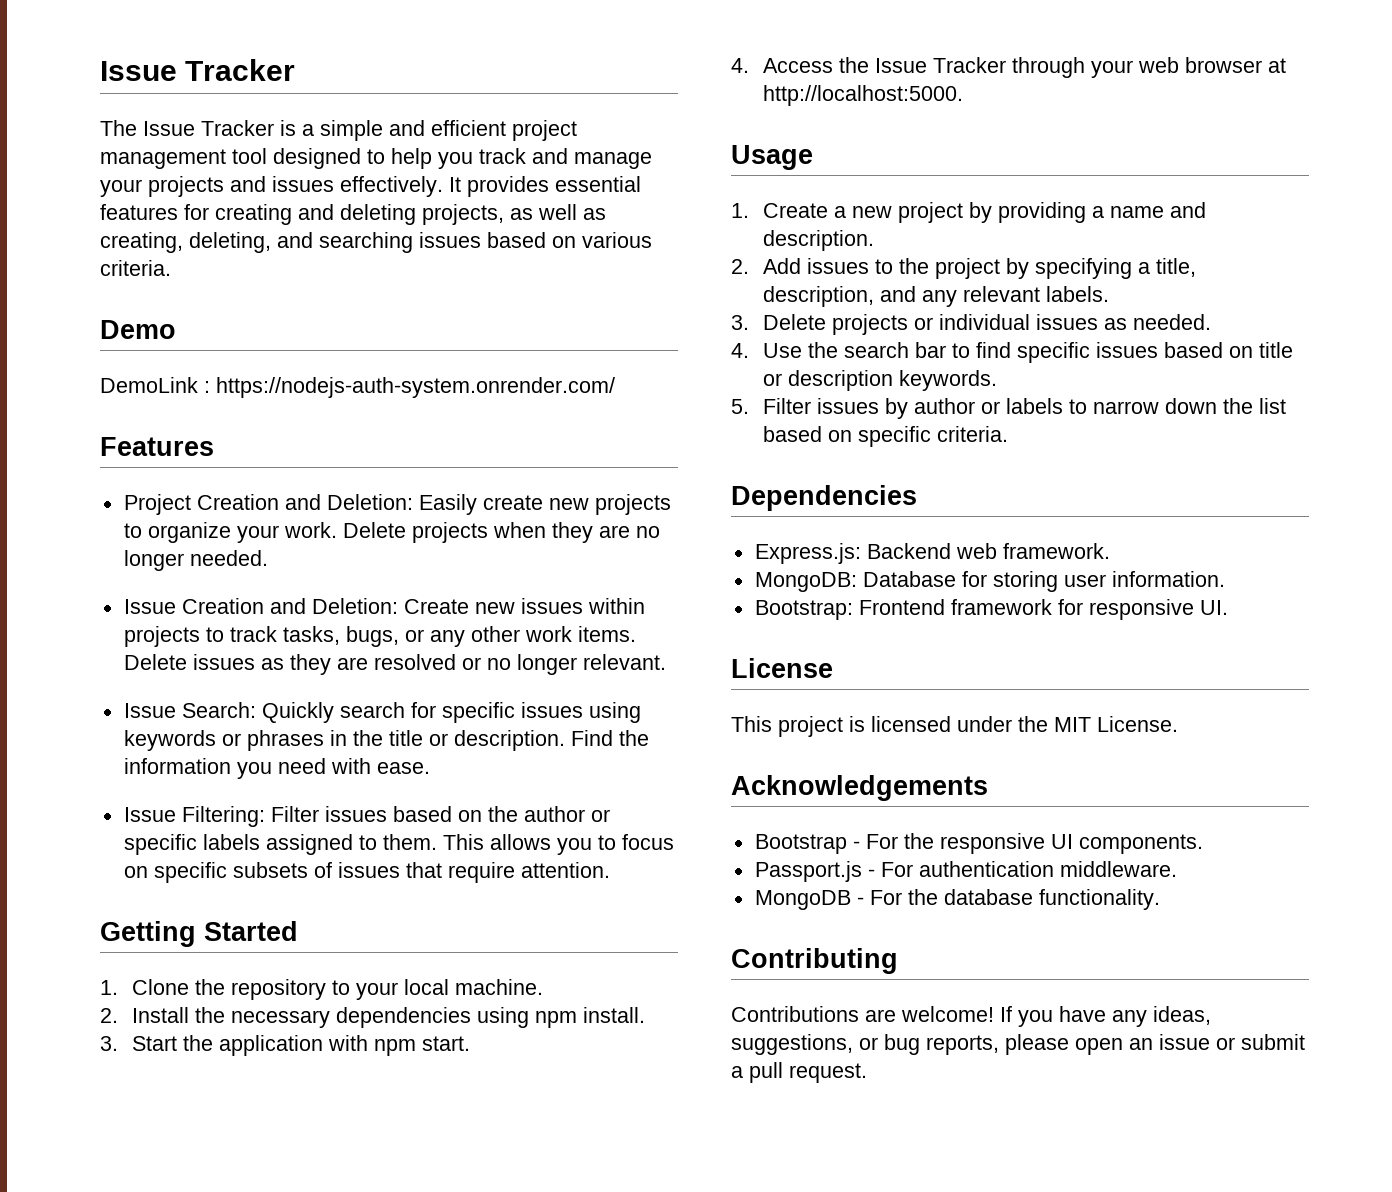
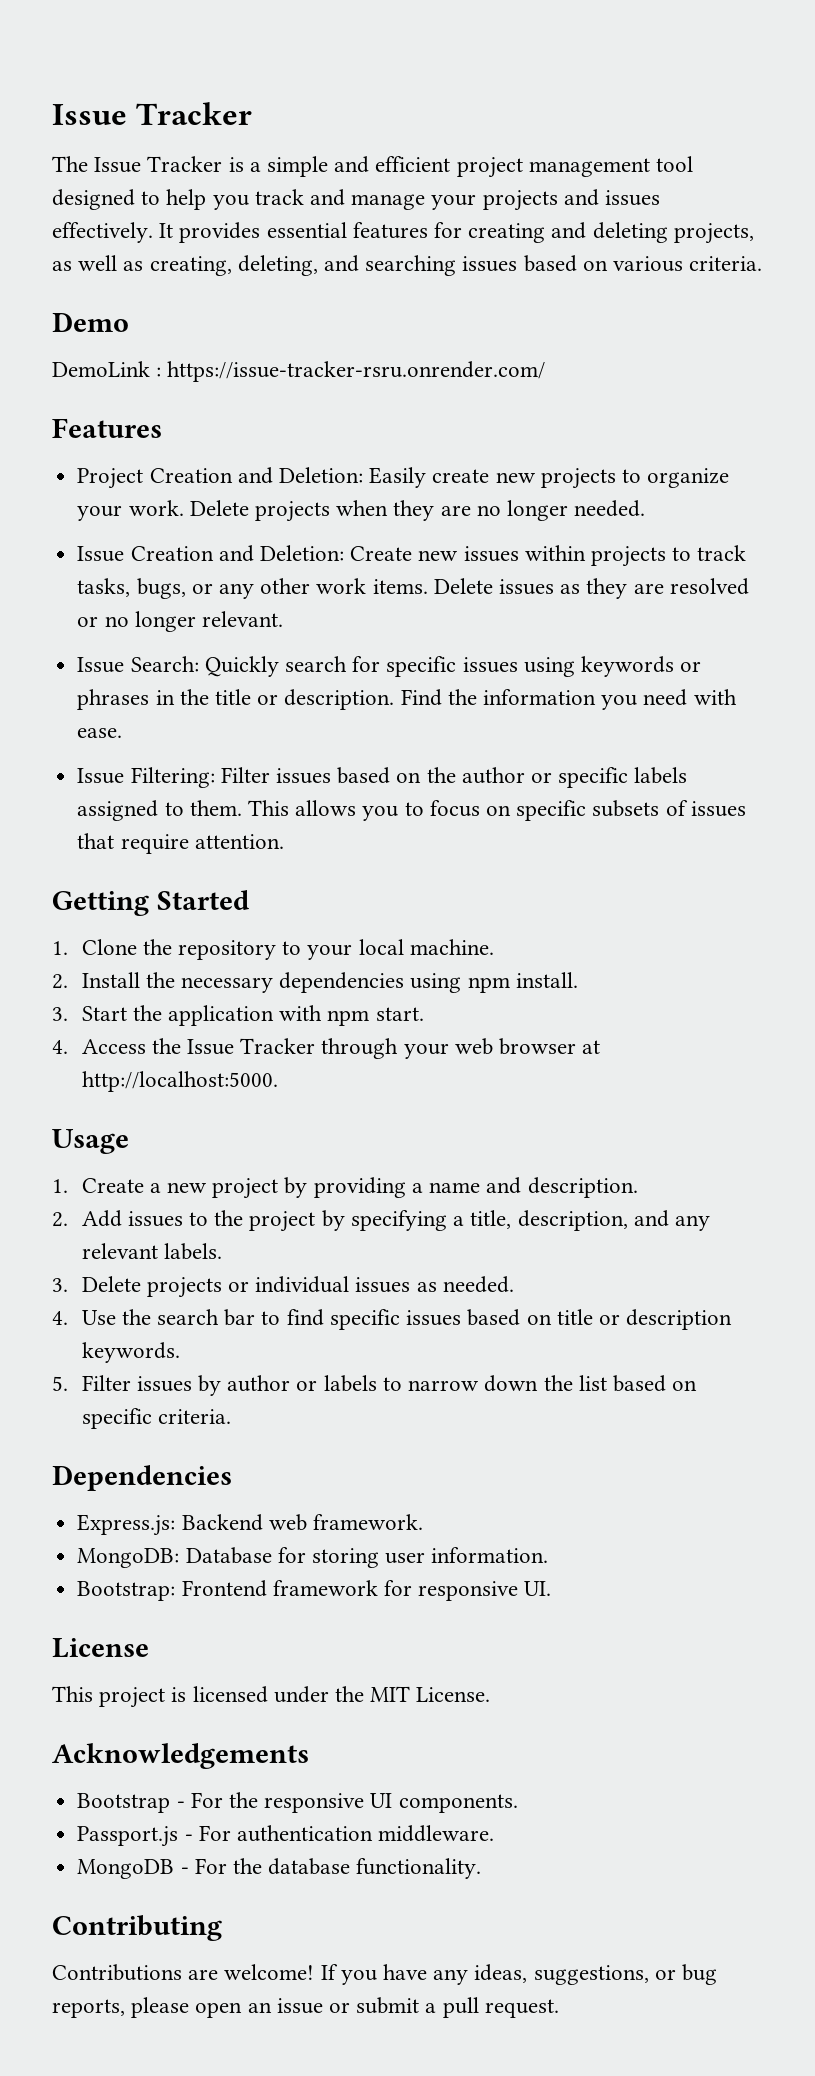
- DemoLink : https://nodejs-auth-system.onrender.com/
+ DemoLink : https://issue-tracker-rsru.onrender.com/

